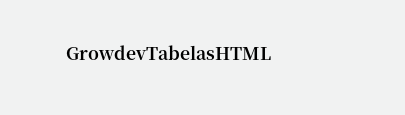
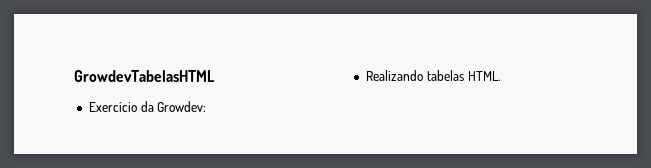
+ Exercício da Growdev:
+ Realizando tabelas HTML.

